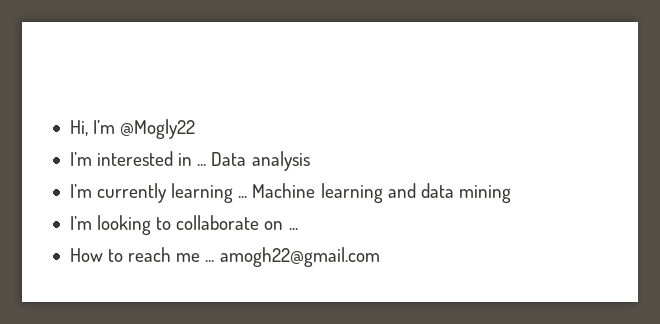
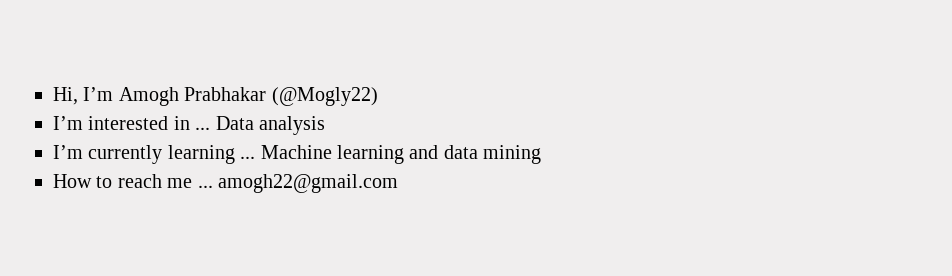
- Hi, I’m @Mogly22
+ Hi, I’m Amogh Prabhakar (@Mogly22)
- I’m looking to collaborate on ...

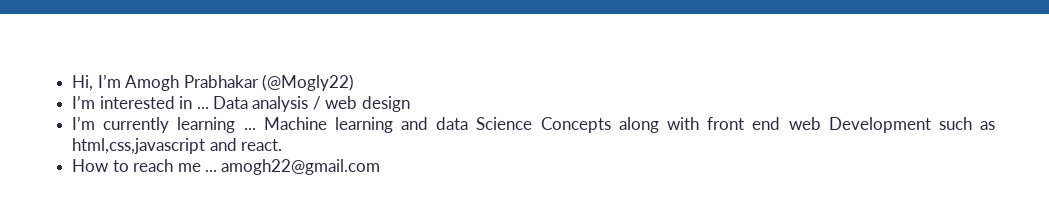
- Data analysis
+ Data analysis / web design
- Machine learning and data mining
+ Machine learning and data Science Concepts along with front end web Development such as html,css,javascript and react.

